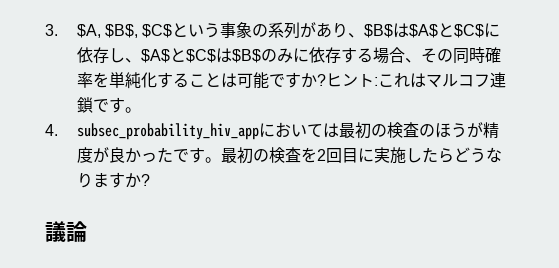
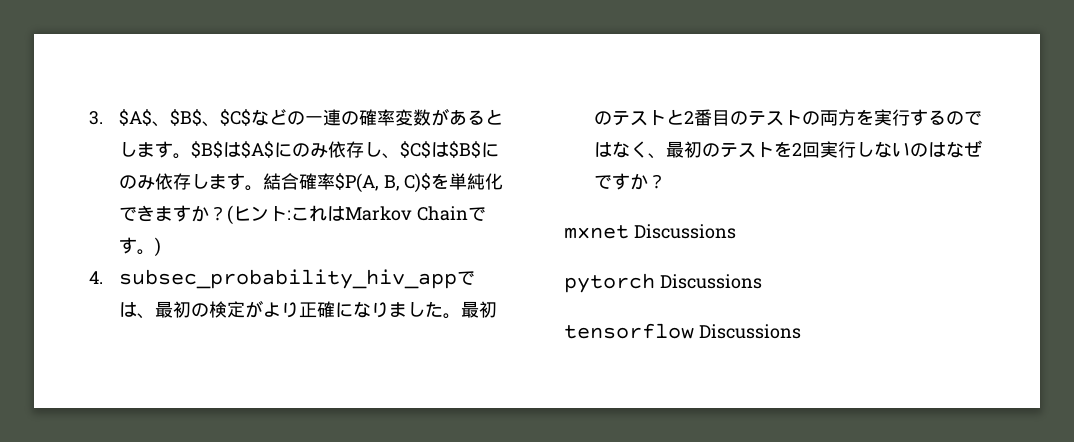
- 3. $A, $B$, $C$という事象の系列があり、$B$は$A$と$C$に依存し、$A$と$C$は$B$のみに依存する場合、その同時確率を単純化することは可能ですか?ヒント:これはマルコフ連鎖です。
+ 3. $A$、$B$、$C$などの一連の確率変数があるとします。$B$は$A$にのみ依存し、$C$は$B$にのみ依存します。結合確率$P(A, B, C)$を単純化できますか？(ヒント:これはMarkov Chainです。)
- 4. subsec_probability_hiv_appにおいては最初の検査のほうが精度が良かったです。最初の検査を2回目に実施したらどうなりますか?
- 議論
+ 4. subsec_probability_hiv_appでは、最初の検定がより正確になりました。最初のテストと2番目のテストの両方を実行するのではなく、最初のテストを2回実行しないのはなぜですか？
+ mxnet Discussions
+ pytorch Discussions
+ tensorflow Discussions

